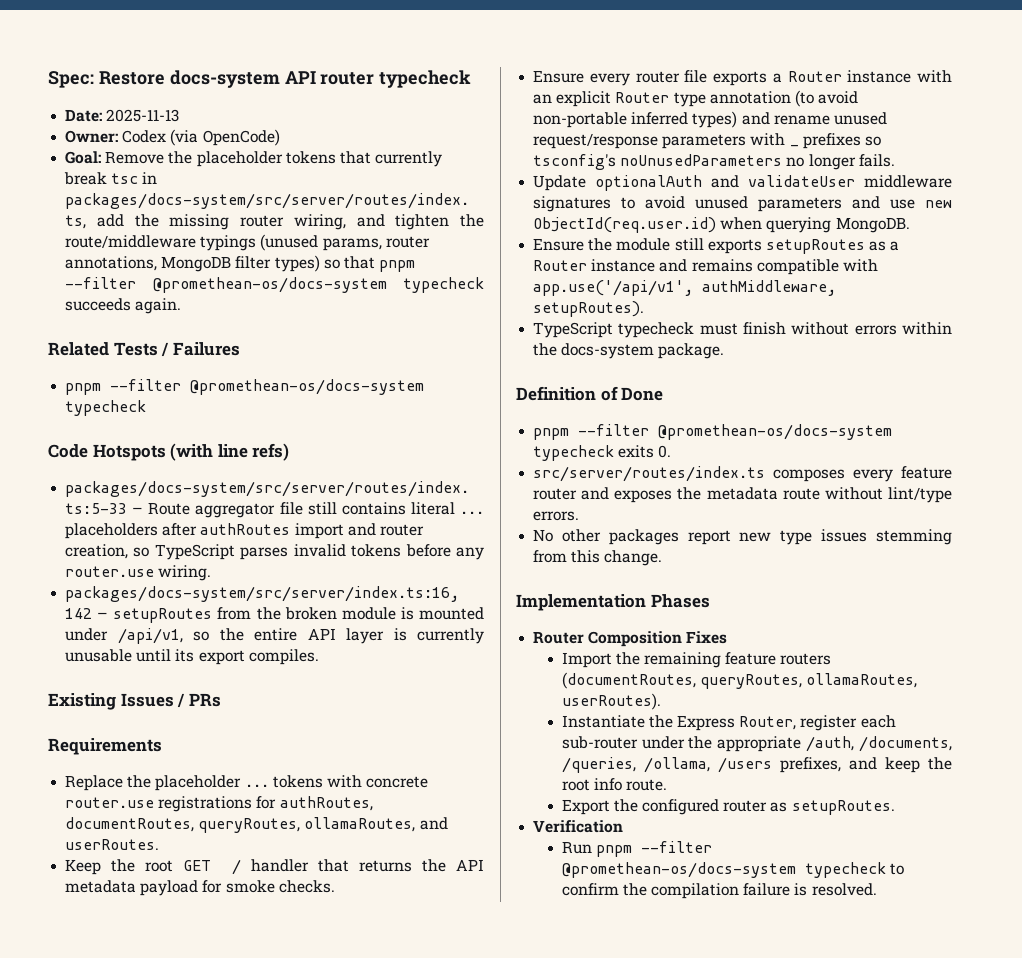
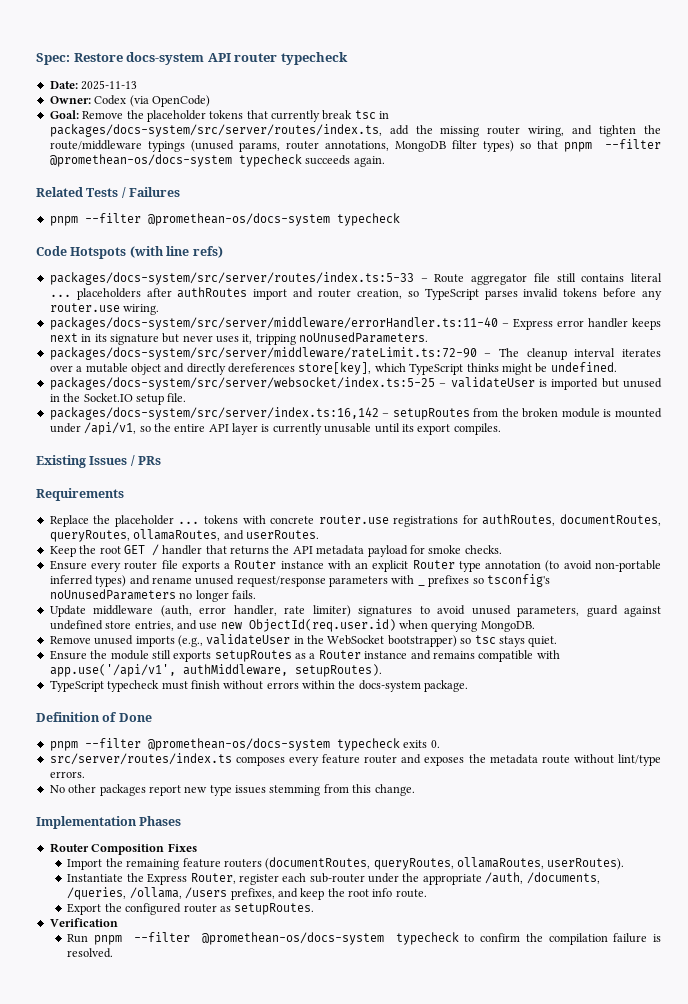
+ packages/docs-system/src/server/middleware/errorHandler.ts:11-40 – Express error handler keeps next in its signature but never uses it, tripping noUnusedParameters.
+ packages/docs-system/src/server/middleware/rateLimit.ts:72-90 – The cleanup interval iterates over a mutable object and directly dereferences store[key], which TypeScript thinks might be undefined.
+ packages/docs-system/src/server/websocket/index.ts:5-25 – validateUser is imported but unused in the Socket.IO setup file.
- Update optionalAuth and validateUser middleware signatures to avoid unused parameters and use new ObjectId(req.user.id) when querying MongoDB.
+ Update middleware (auth, error handler, rate limiter) signatures to avoid unused parameters, guard against undefined store entries, and use new ObjectId(req.user.id) when querying MongoDB.
+ Remove unused imports (e.g., validateUser in the WebSocket bootstrapper) so tsc stays quiet.

